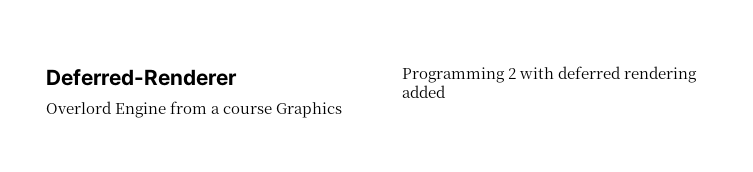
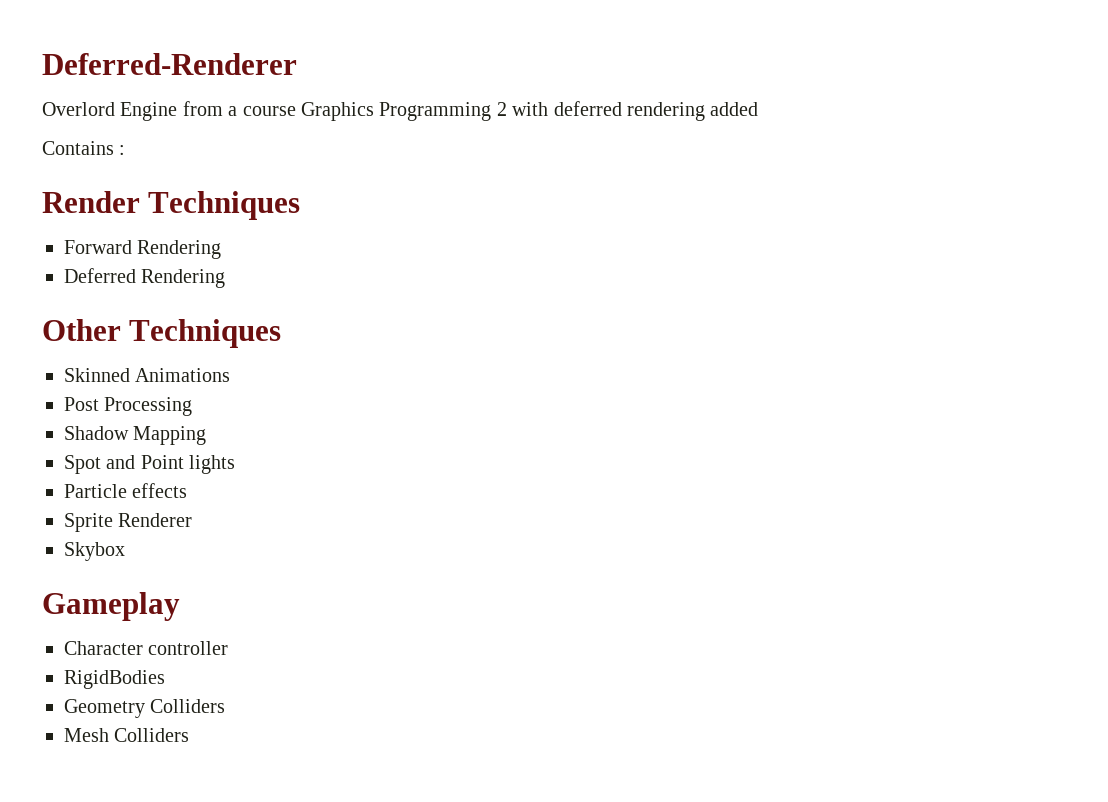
+ Contains :
+ Render Techniques
+ Forward Rendering
+ Deferred Rendering
+ Other Techniques
+ Skinned Animations
+ Post Processing
+ Shadow Mapping
+ Spot and Point lights
+ Particle effects
+ Sprite Renderer
+ Skybox
+ Gameplay
+ Character controller
+ RigidBodies
+ Geometry Colliders
+ Mesh Colliders

